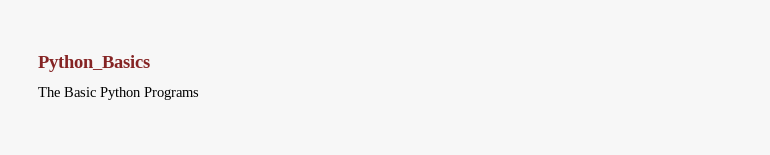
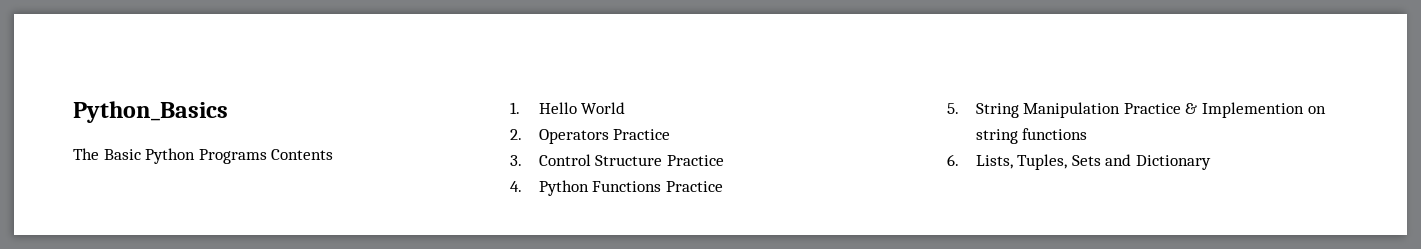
- The Basic Python Programs
+ The Basic Python Programs Contents
+ 1. Hello World
+ 2. Operators Practice
+ 3. Control Structure Practice
+ 4. Python Functions Practice
+ 5. String Manipulation Practice & Implemention on string functions
+ 6. Lists, Tuples, Sets and Dictionary

